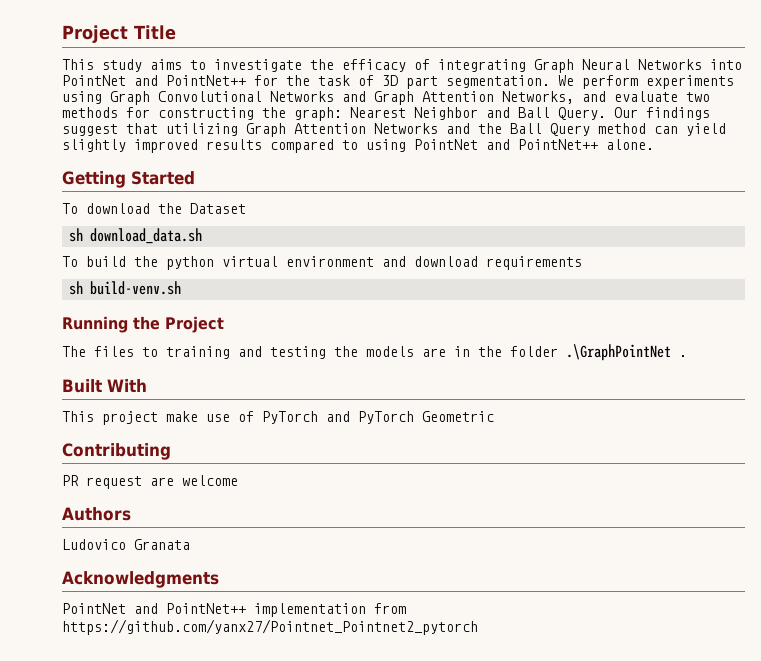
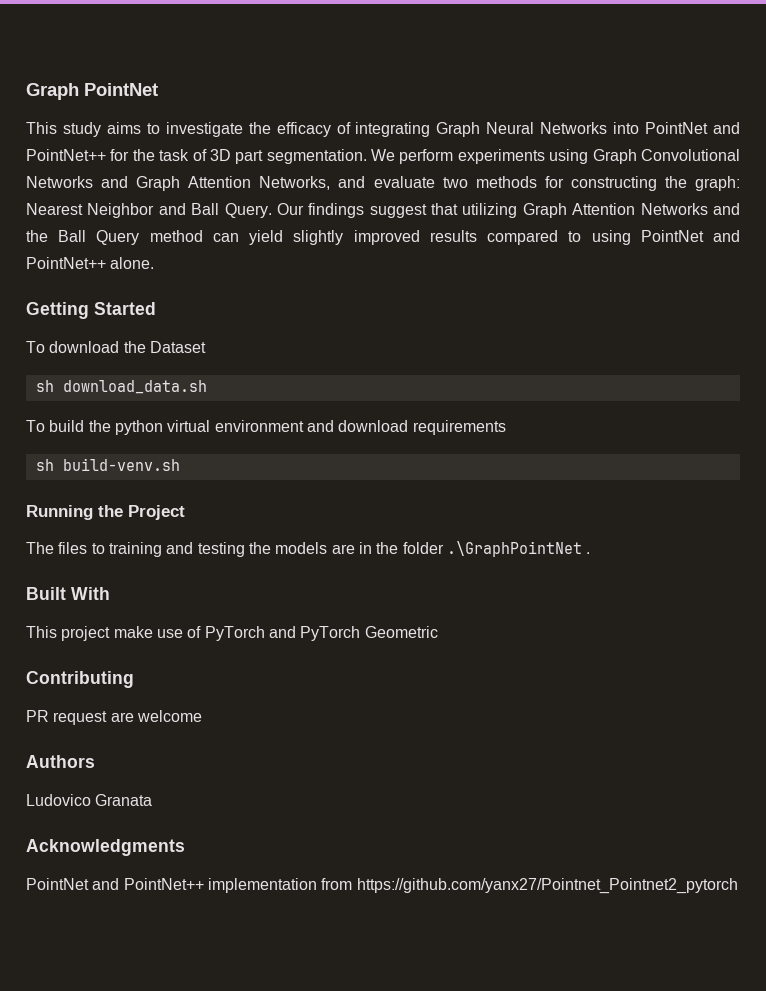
- Project Title
+ Graph PointNet

